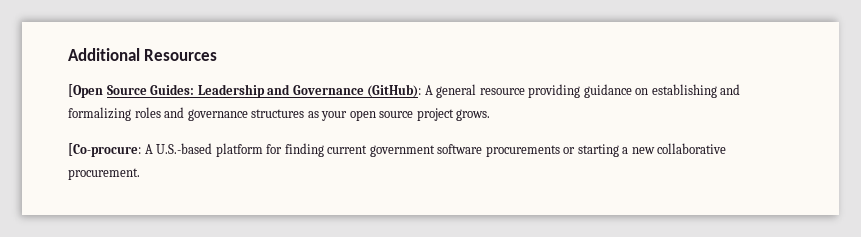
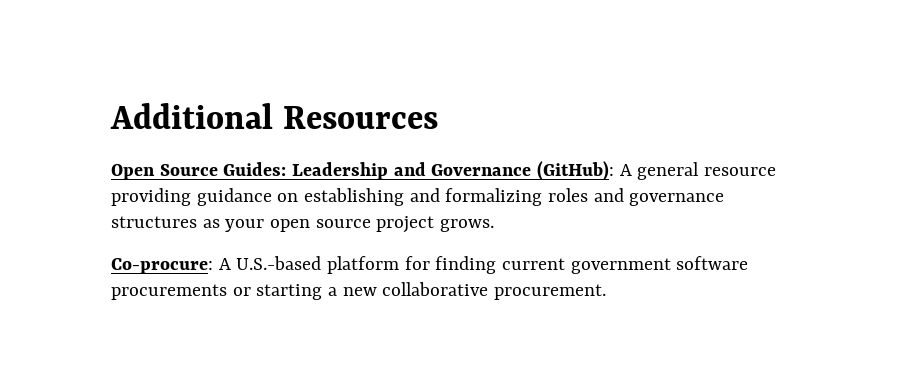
- [Open Source Guides: Leadership and Governance (GitHub): A general resource providing guidance on establishing and formalizing roles and governance structures as your open source project grows.
+ Open Source Guides: Leadership and Governance (GitHub): A general resource providing guidance on establishing and formalizing roles and governance structures as your open source project grows.
- [Co-procure: A U.S.-based platform for finding current government software procurements or starting a new collaborative procurement.
+ Co-procure: A U.S.-based platform for finding current government software procurements or starting a new collaborative procurement.

